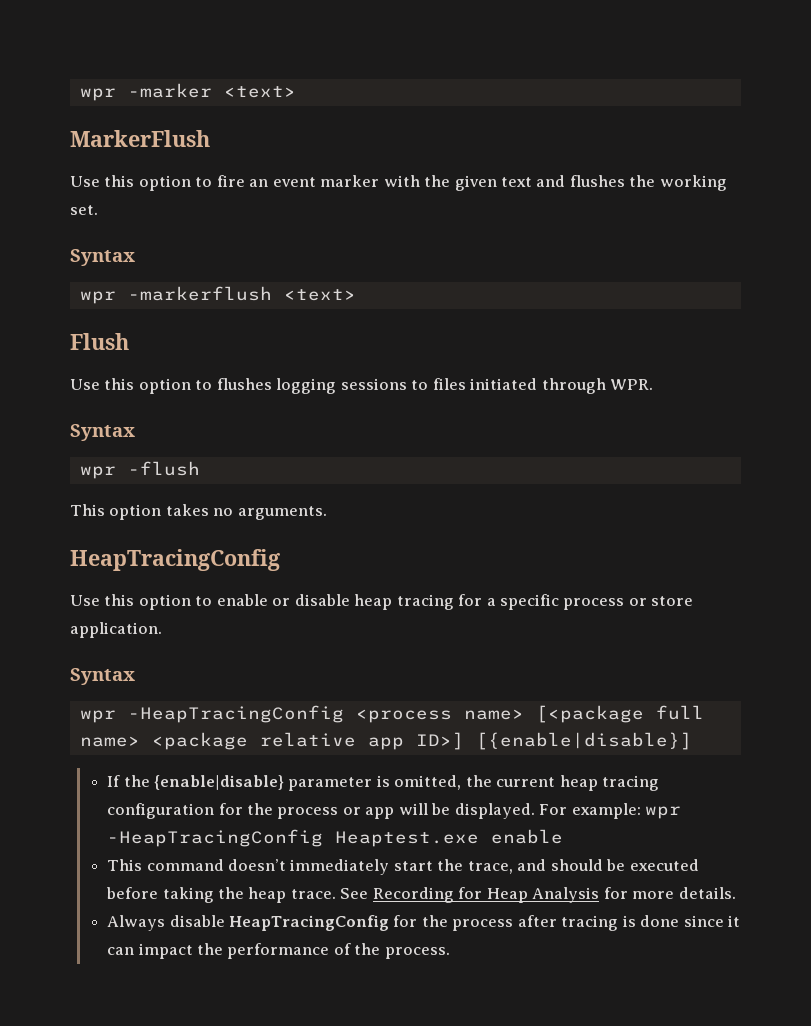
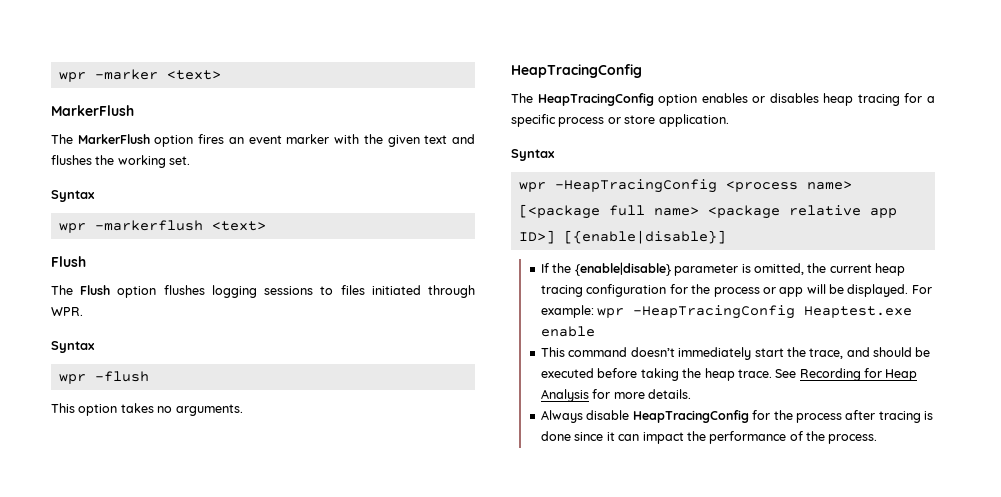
- Use this option to fire an event marker with the given text and flushes the working set.
+ The MarkerFlush option fires an event marker with the given text and flushes the working set.
- Use this option to flushes logging sessions to files initiated through WPR.
+ The Flush option flushes logging sessions to files initiated through WPR.
- Use this option to enable or disable heap tracing for a specific process or store application.
+ The HeapTracingConfig option enables or disables heap tracing for a specific process or store application.

